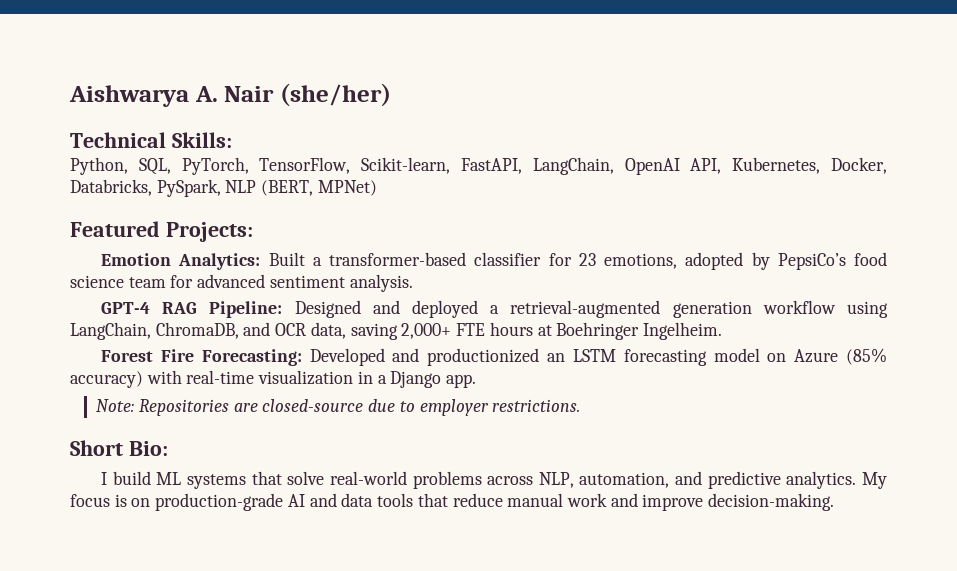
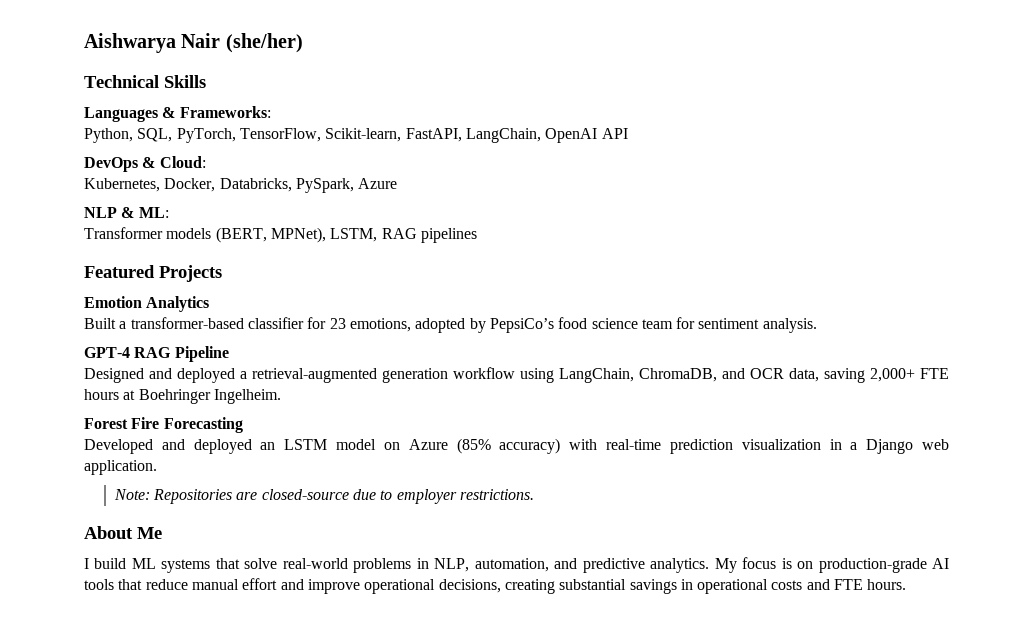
- Aishwarya A. Nair (she/her)
+ Aishwarya Nair (she/her)
- Technical Skills:
+ Technical Skills
+ Languages & Frameworks:
- Python, SQL, PyTorch, TensorFlow, Scikit-learn, FastAPI, LangChain, OpenAI API, Kubernetes, Docker, Databricks, PySpark, NLP (BERT, MPNet)
+ Python, SQL, PyTorch, TensorFlow, Scikit-learn, FastAPI, LangChain, OpenAI API
+ DevOps & Cloud:
+ Kubernetes, Docker, Databricks, PySpark, Azure
+ NLP & ML:
+ Transformer models (BERT, MPNet), LSTM, RAG pipelines
- Featured Projects:
+ Featured Projects
- Emotion Analytics: Built a transformer-based classifier for 23 emotions, adopted by PepsiCo’s food science team for advanced sentiment analysis.
+ Emotion Analytics
+ Built a transformer-based classifier for 23 emotions, adopted by PepsiCo’s food science team for sentiment analysis.
- GPT-4 RAG Pipeline: Designed and deployed a retrieval-augmented generation workflow using LangChain, ChromaDB, and OCR data, saving 2,000+ FTE hours at Boehringer Ingelheim.
+ GPT-4 RAG Pipeline
+ Designed and deployed a retrieval-augmented generation workflow using LangChain, ChromaDB, and OCR data, saving 2,000+ FTE hours at Boehringer Ingelheim.
- Forest Fire Forecasting: Developed and productionized an LSTM forecasting model on Azure (85% accuracy) with real-time visualization in a Django app.
+ Forest Fire Forecasting
+ Developed and deployed an LSTM model on Azure (85% accuracy) with real-time prediction visualization in a Django web application.
- Short Bio:
+ About Me
- I build ML systems that solve real-world problems across NLP, automation, and predictive analytics.
+ I build ML systems that solve real-world problems in NLP, automation, and predictive analytics.
- My focus is on production-grade AI and data tools that reduce manual work and improve decision-making.
+ My focus is on production-grade AI tools that reduce manual effort and improve operational decisions, creating substantial savings in operational costs and FTE hours.

